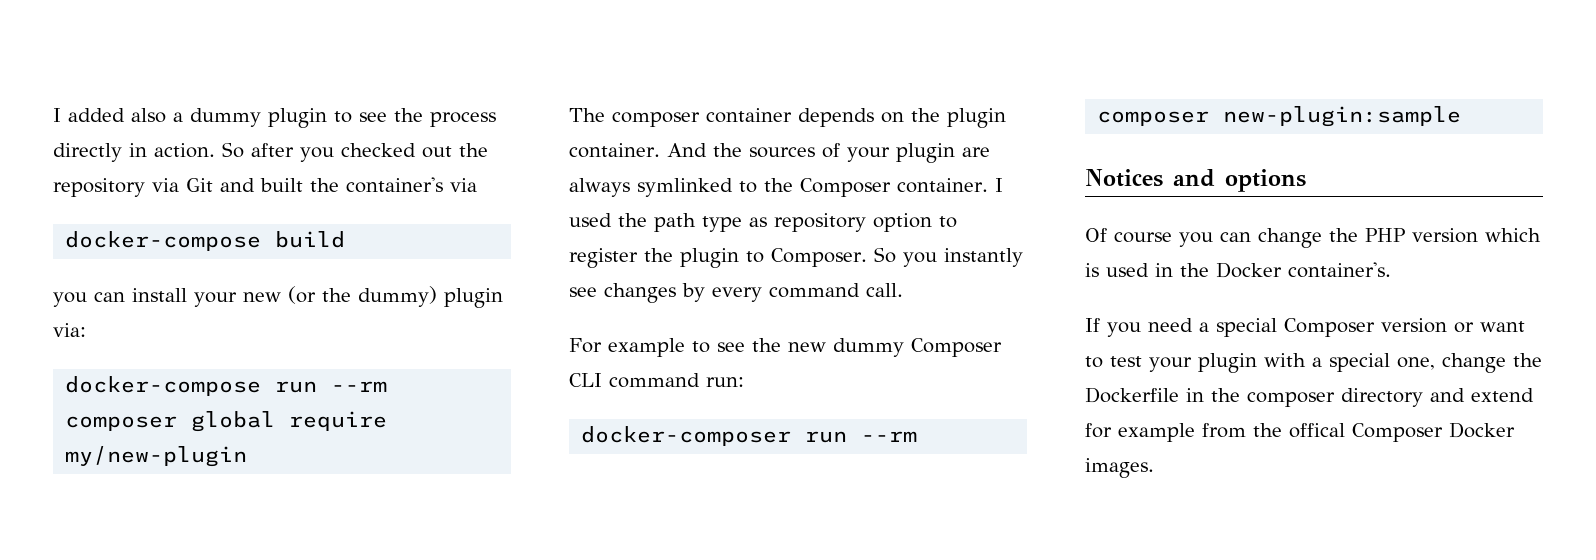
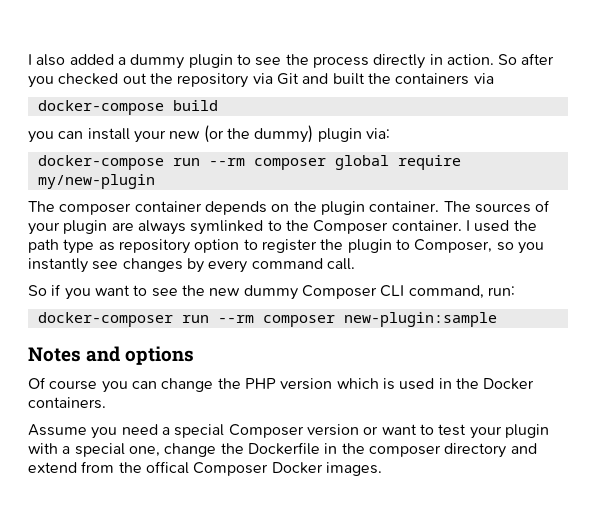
- I added also a dummy plugin to see the process directly in action.
+ I also added a dummy plugin to see the process directly in action.
- So after you checked out the repository via Git and built the container's via
+ So after you checked out the repository via Git and built the containers via
- And the sources of your plugin are always symlinked to the Composer container.
+ The sources of your plugin are always symlinked to the Composer container.
- I used the path type as repository option to register the plugin to Composer. So you instantly see changes by every command call.
+ I used the path type as repository option to register the plugin to Composer, so you instantly see changes by every command call.
- For example to see the new dummy Composer CLI command run:
+ So if you want to see the new dummy Composer CLI command, run:
- Notices and options
+ Notes and options
- Of course you can change the PHP version which is used in the Docker container's.
- If you need a special Composer version or want to test your plugin with a special one, change the Dockerfile in the composer directory and extend for example from the offical Composer Docker images.
+ Of course you can change the PHP version which is used in the Docker containers.
+ Assume you need a special Composer version or want to test your plugin with a special one, change the Dockerfile in the composer directory and extend from the offical Composer Docker images.

